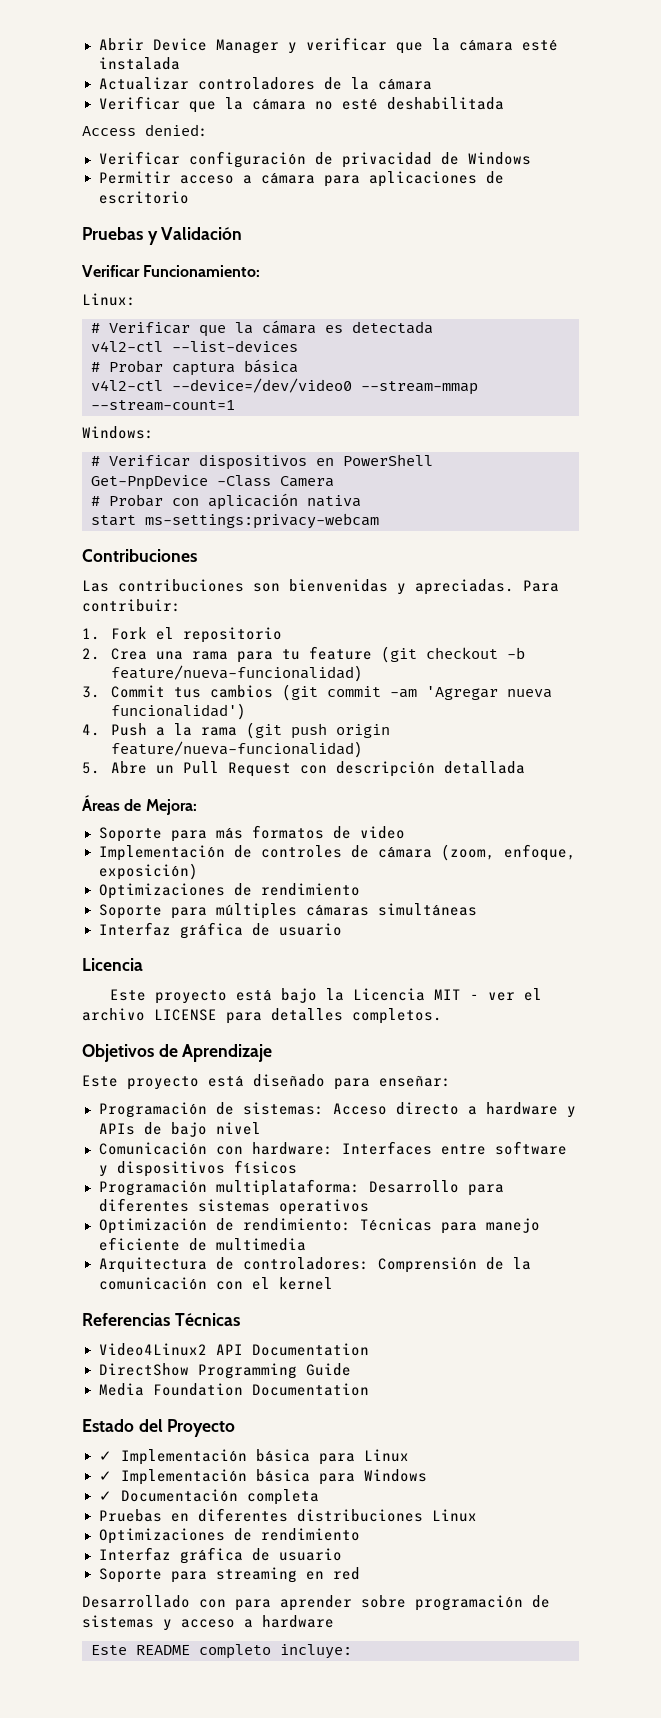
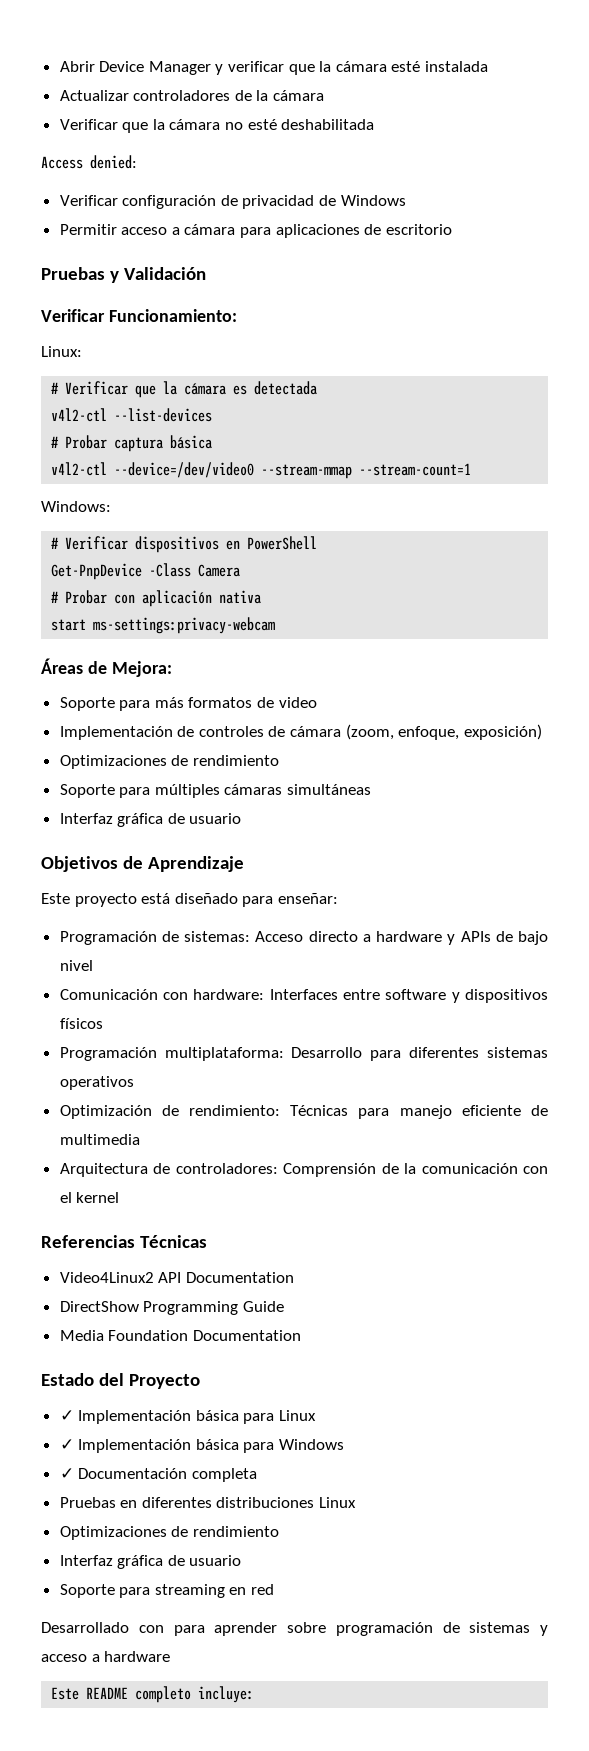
- Contribuciones
- Las contribuciones son bienvenidas y apreciadas. Para contribuir:
- 1. Fork el repositorio
- 2. Crea una rama para tu feature (git checkout -b feature/nueva-funcionalidad)
- 3. Commit tus cambios (git commit -am 'Agregar nueva funcionalidad')
- 4. Push a la rama (git push origin feature/nueva-funcionalidad)
- 5. Abre un Pull Request con descripción detallada
  Soporte para múltiples cámaras simultáneas
  Interfaz gráfica de usuario
- Licencia
- Este proyecto está bajo la Licencia MIT - ver el archivo LICENSE para detalles completos.

